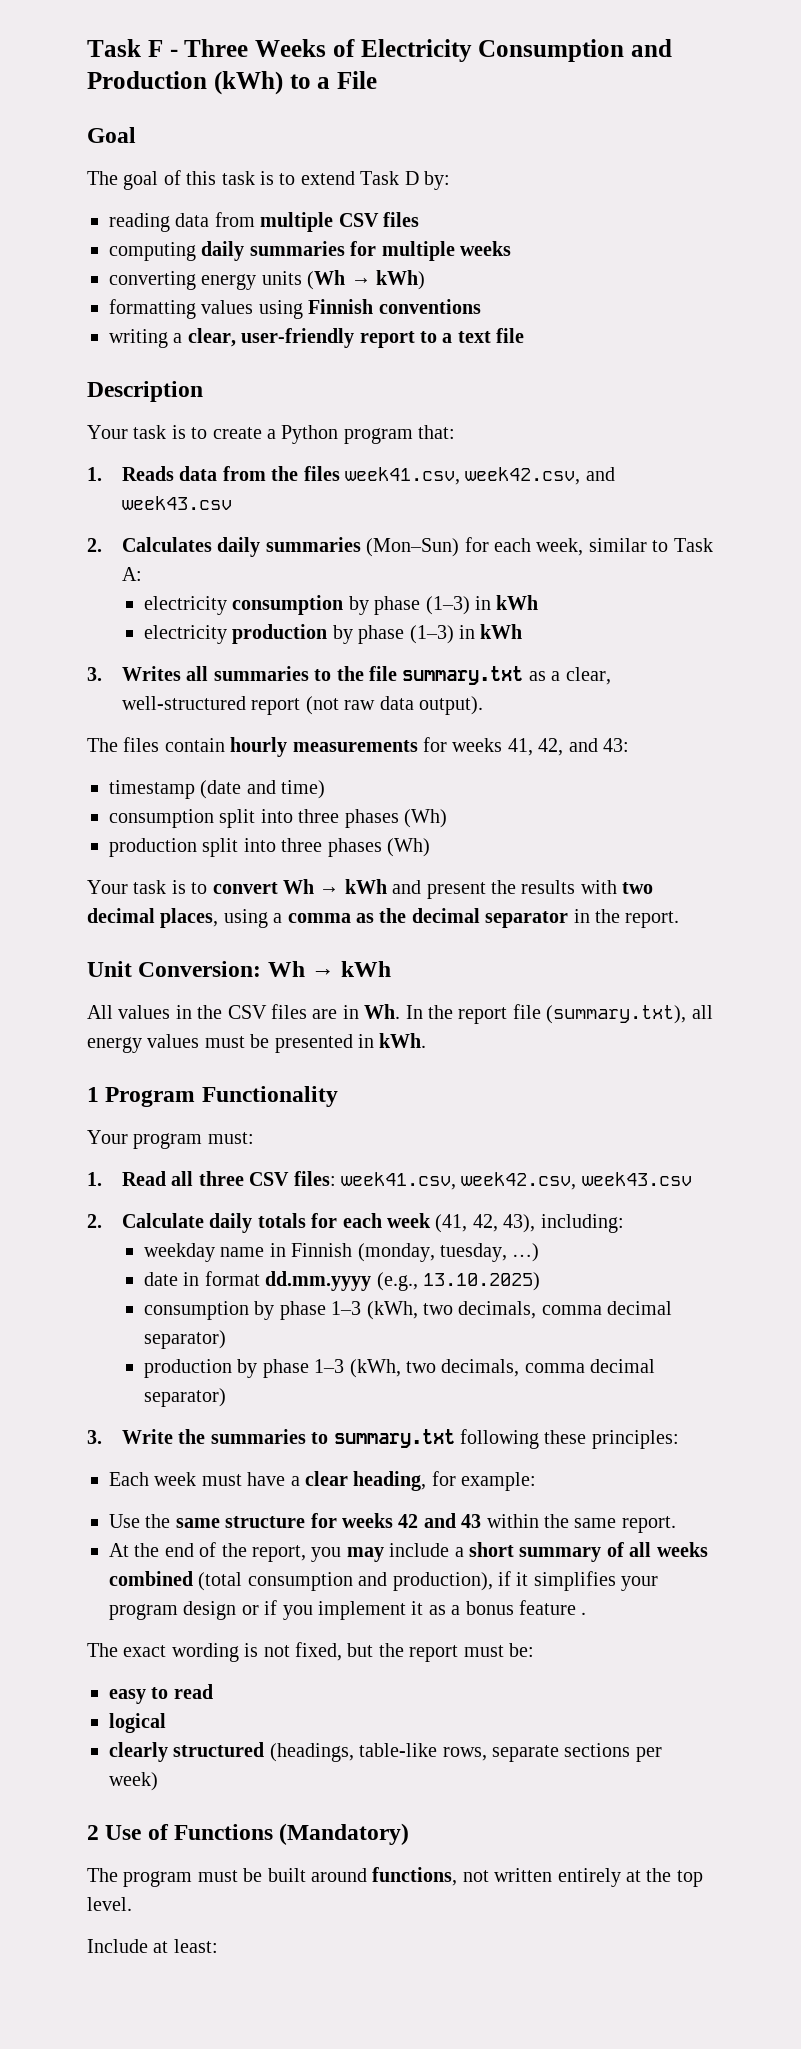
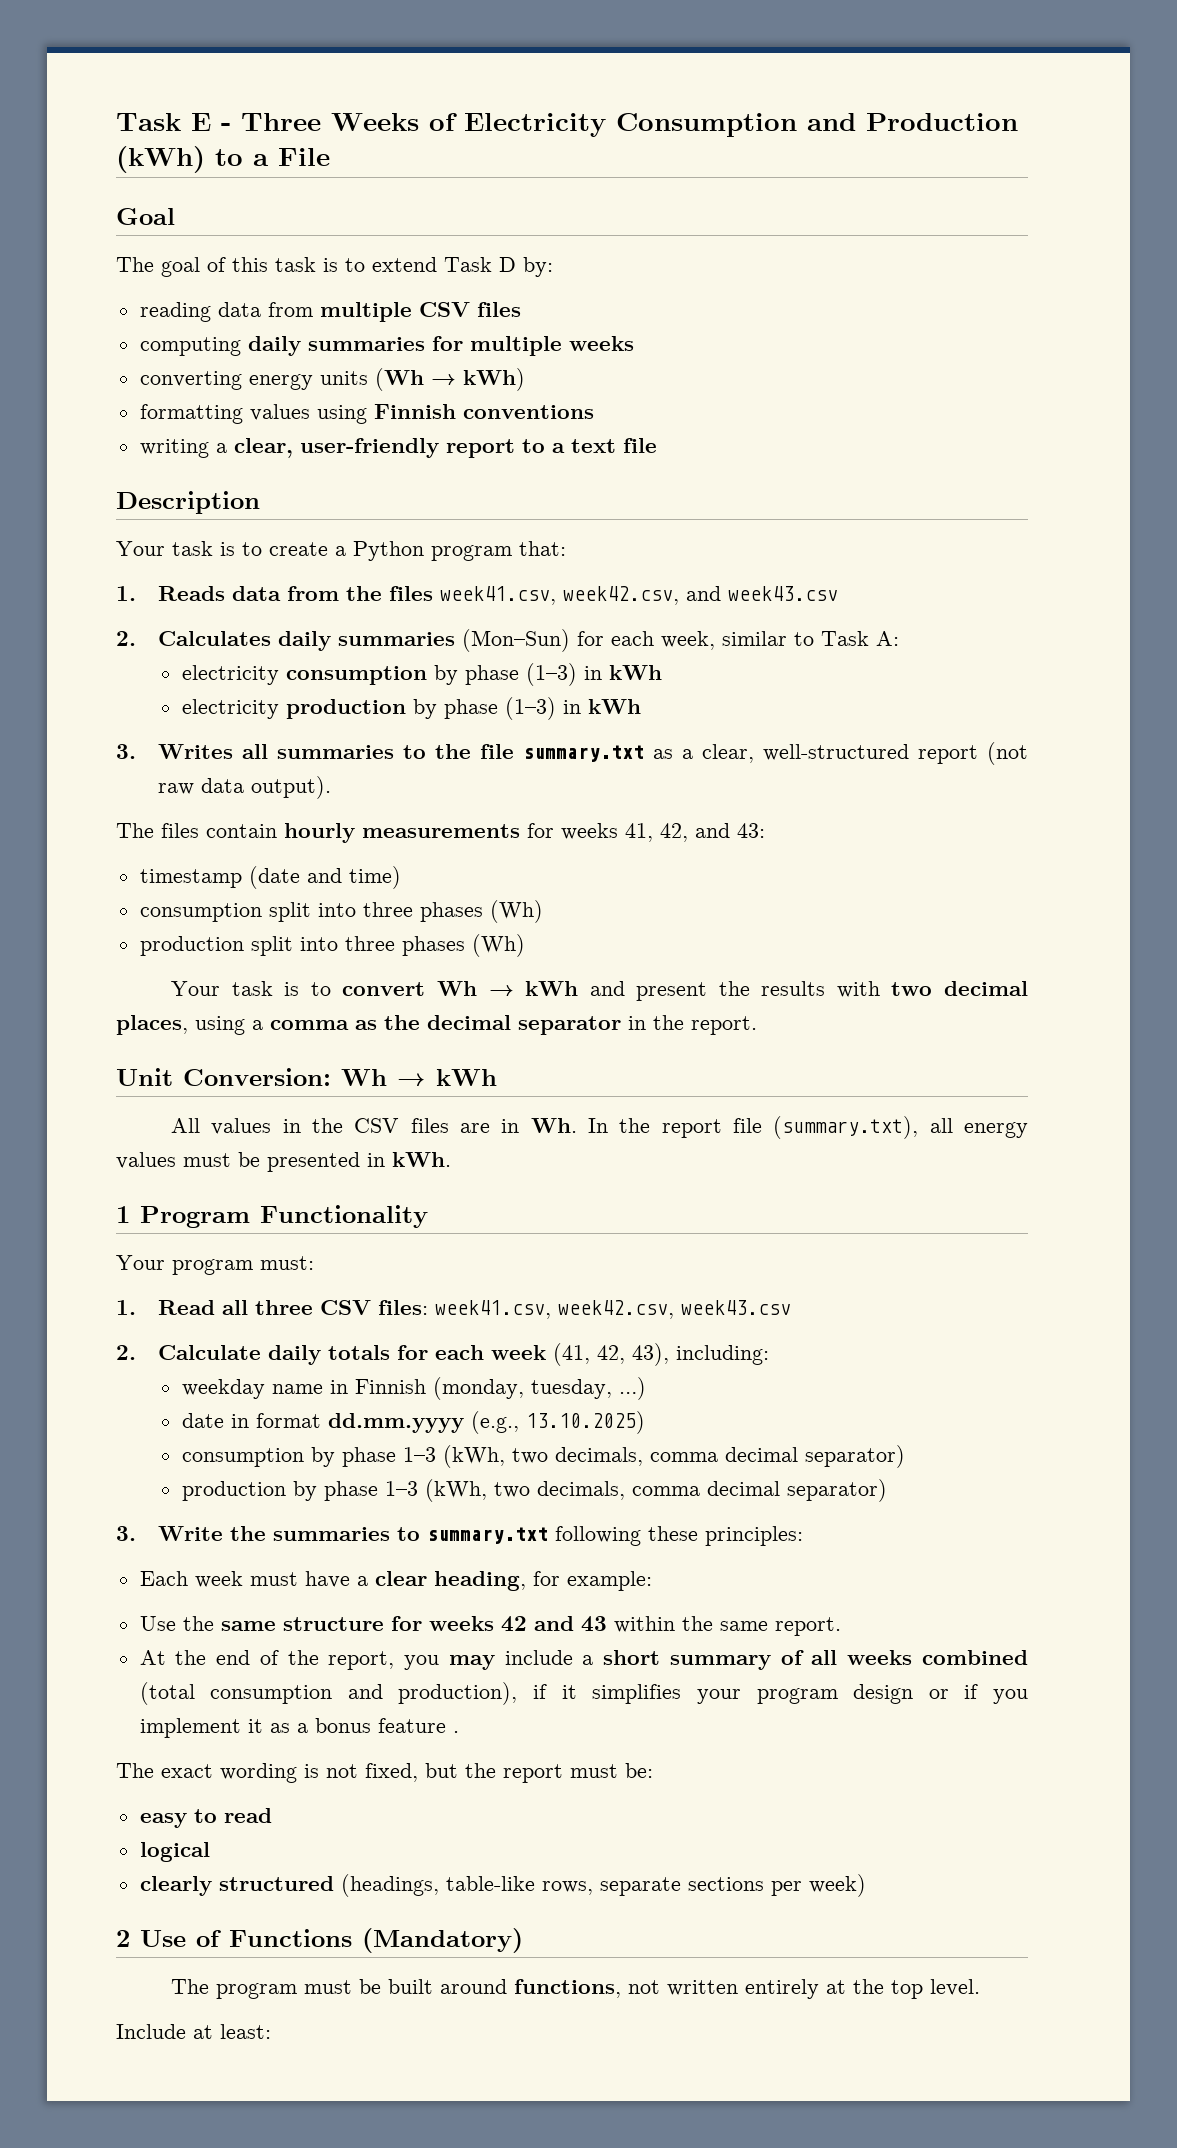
- Task F - Three Weeks of Electricity Consumption and Production (kWh) to a File
+ Task E - Three Weeks of Electricity Consumption and Production (kWh) to a File

